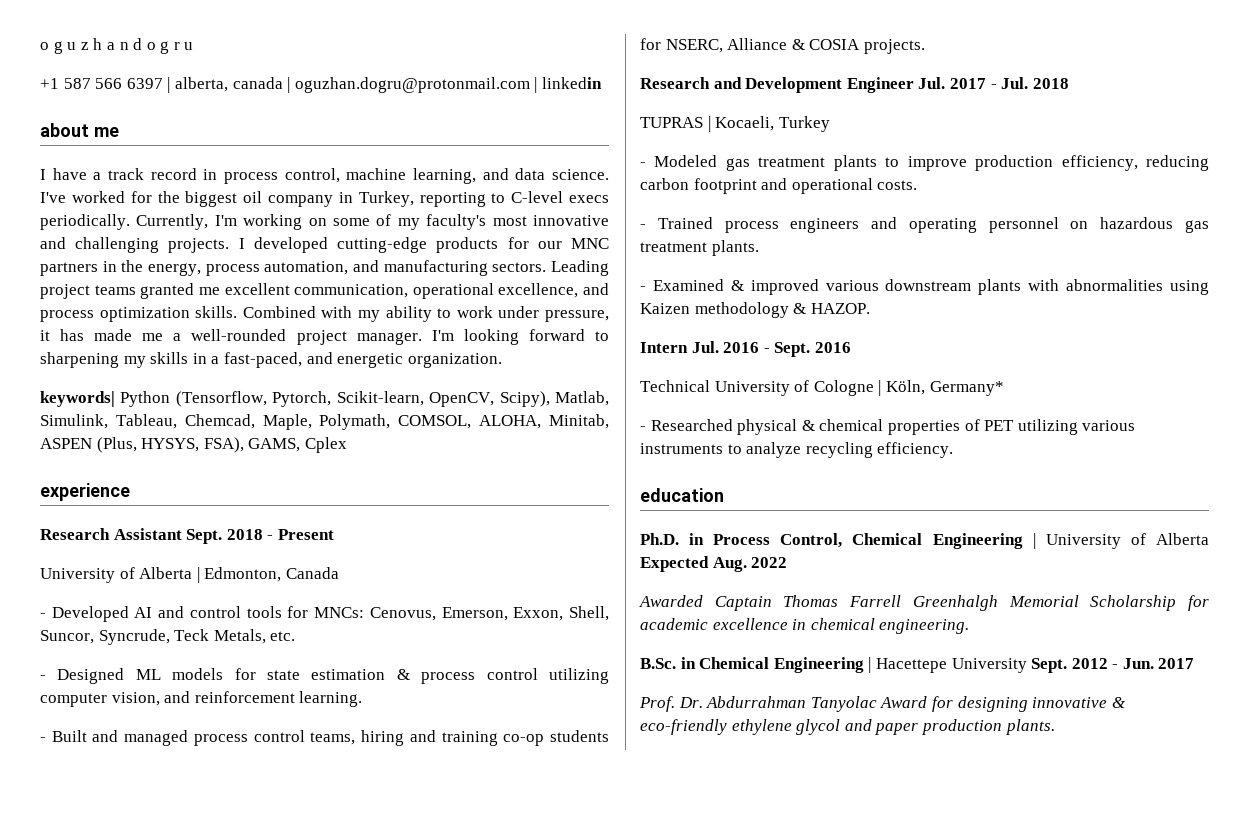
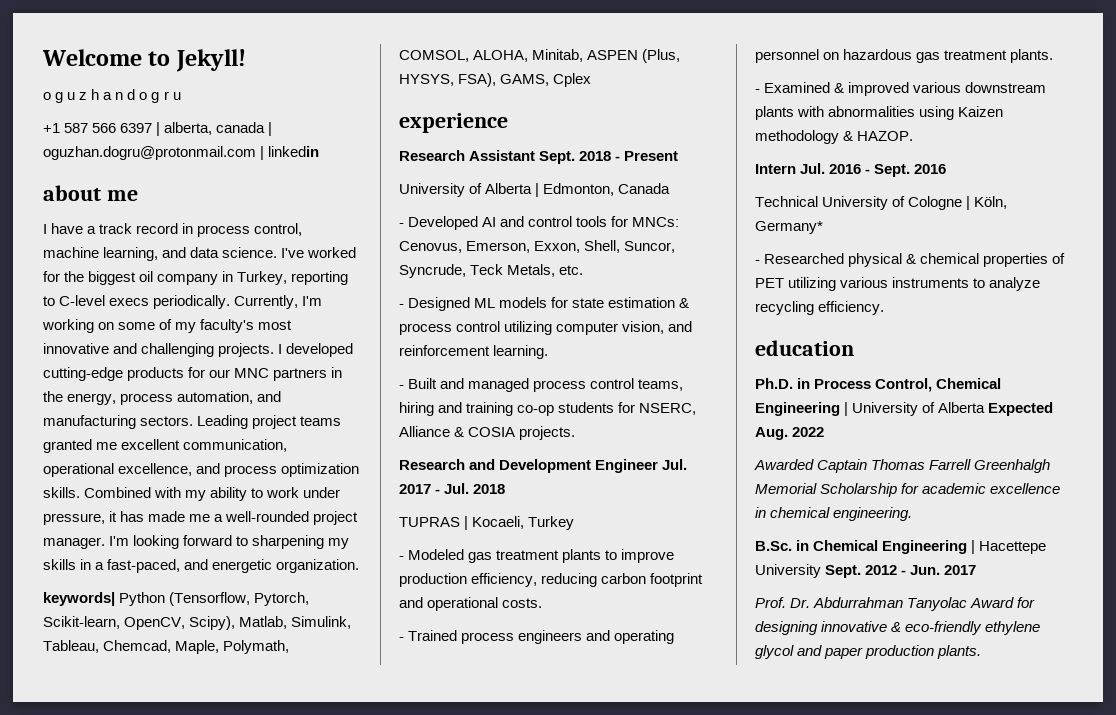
+ Welcome to Jekyll!

